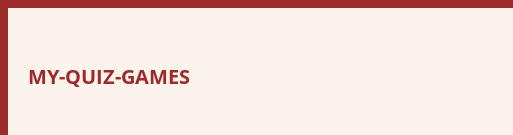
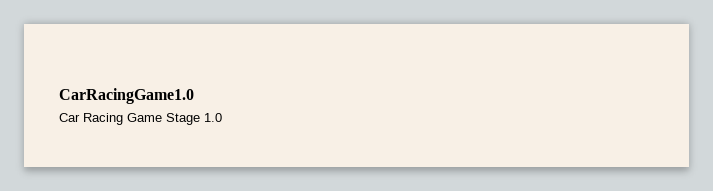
- MY-QUIZ-GAMES
+ CarRacingGame1.0
+ Car Racing Game Stage 1.0

